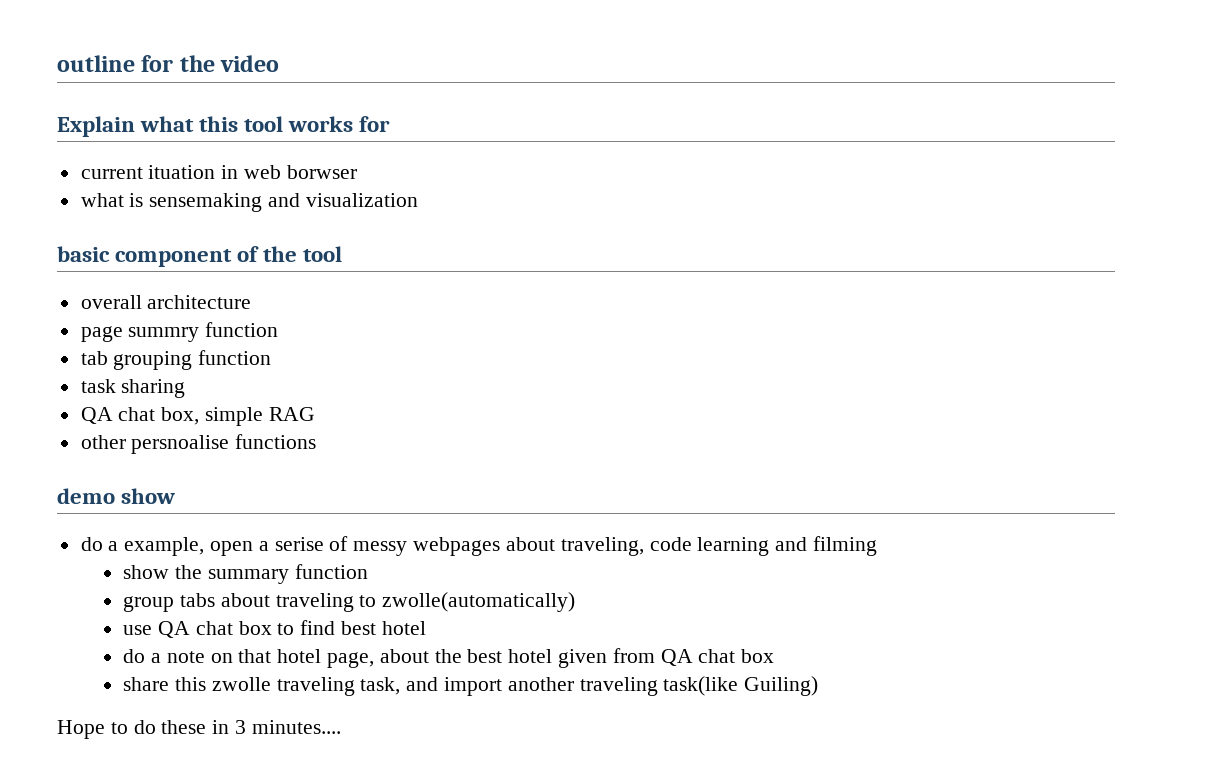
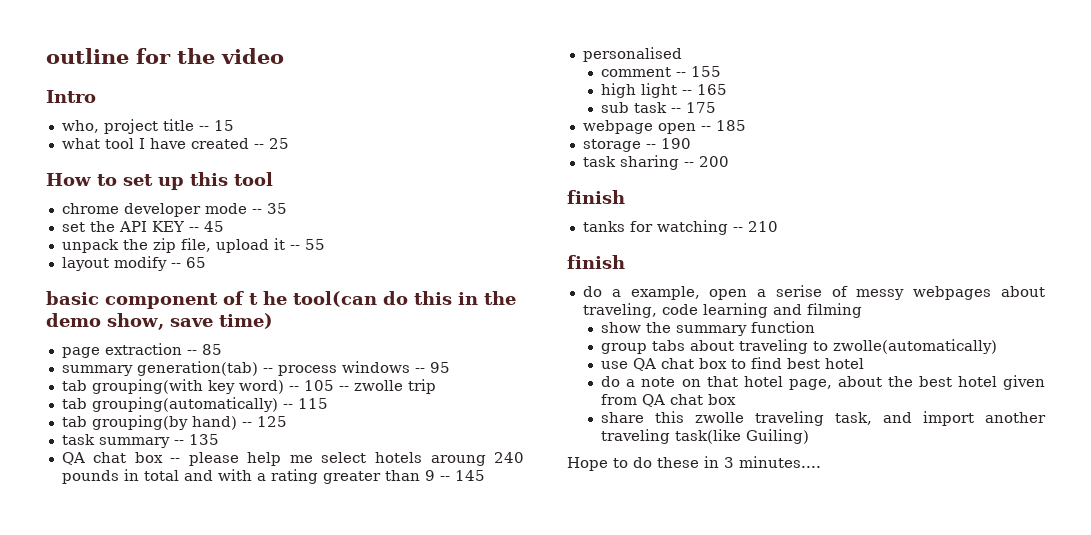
- Explain what this tool works for
- current ituation in web borwser
- what is sensemaking and visualization
- basic component of the tool
- overall architecture
- page summry function
- tab grouping function
- task sharing
- QA chat box, simple RAG
- other persnoalise functions
- demo show
+ Intro
+ who, project title -- 15
+ what tool I have created -- 25
+ How to set up this tool
+ chrome developer mode -- 35
+ set the API KEY -- 45
+ unpack the zip file, upload it -- 55
+ layout modify -- 65
+ basic component of t he tool(can do this in the demo show, save time)
+ page extraction -- 85
+ summary generation(tab) -- process windows -- 95
+ tab grouping(with key word) -- 105 -- zwolle trip
+ tab grouping(automatically) -- 115
+ tab grouping(by hand) -- 125
+ task summary -- 135
+ QA chat box -- please help me select hotels aroung 240 pounds in total and with a rating greater than 9 -- 145
+ personalised
+ comment -- 155
+ high light -- 165
+ sub task -- 175
+ webpage open -- 185
+ storage -- 190
+ task sharing -- 200
+ finish
+ tanks for watching -- 210
+ finish

